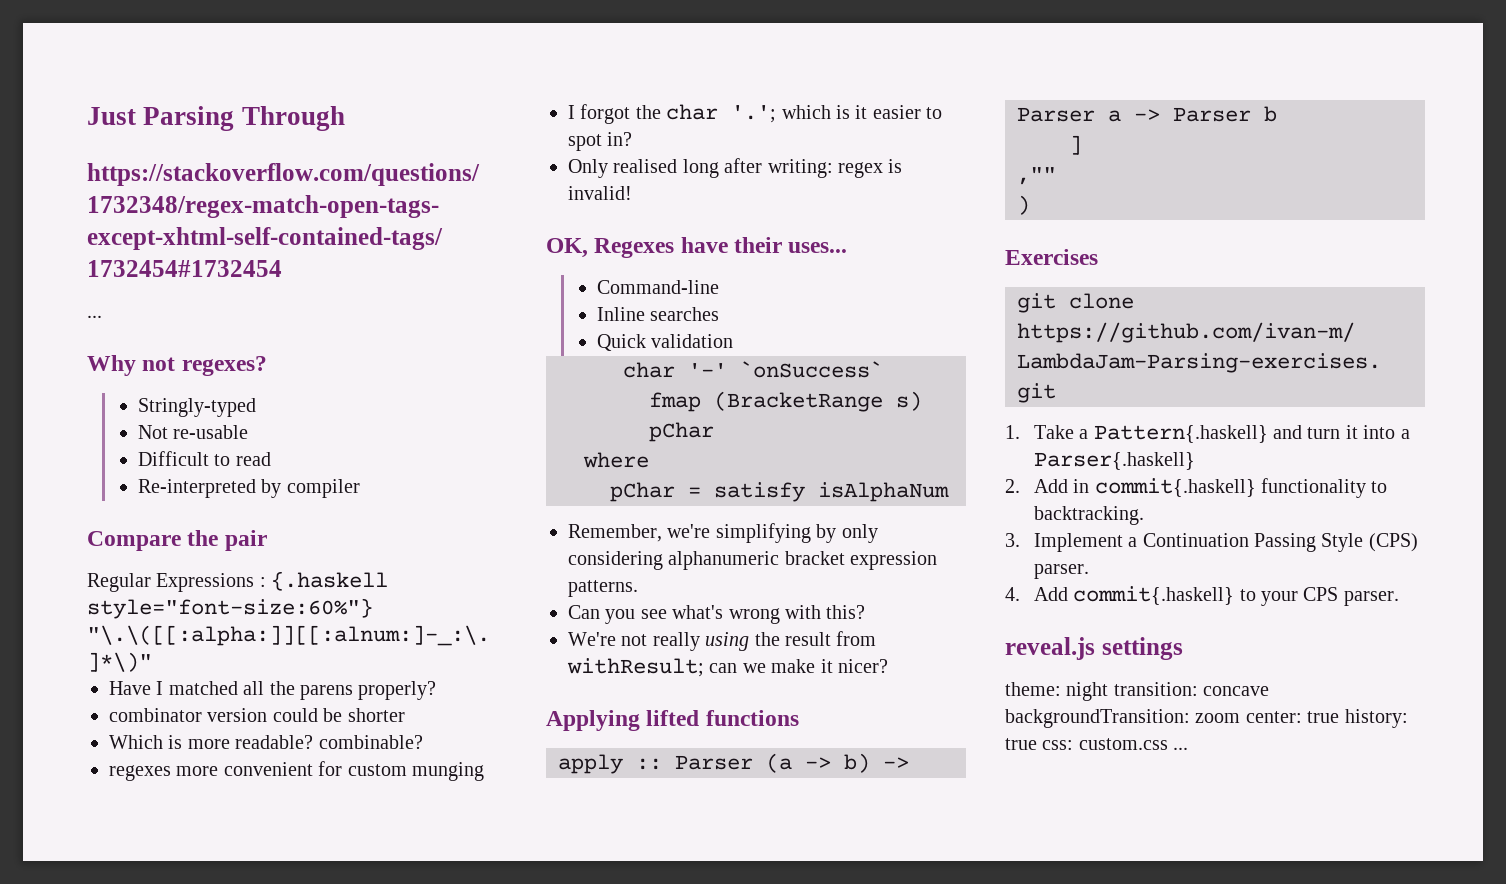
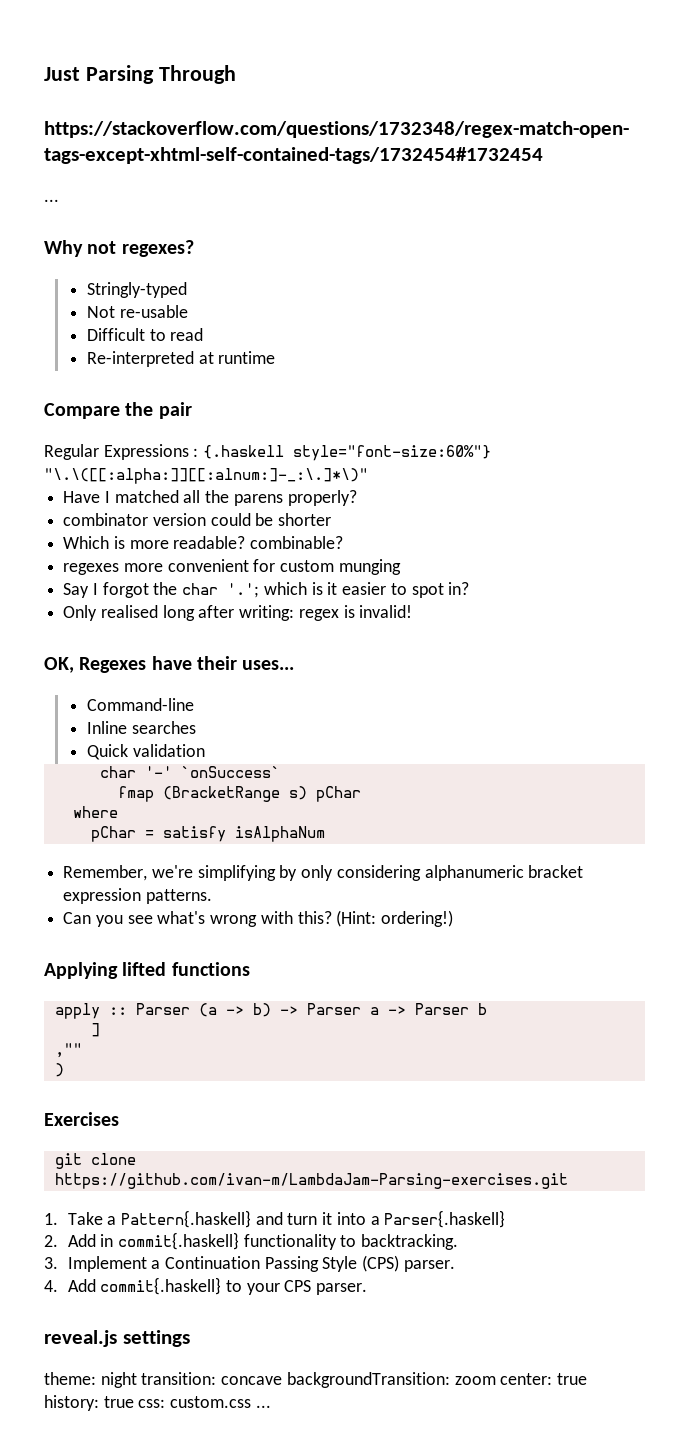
- Re-interpreted by compiler
+ Re-interpreted at runtime
- I forgot the char '.'; which is it easier to spot in?
+ Say I forgot the char '.'; which is it easier to spot in?
- Can you see what's wrong with this?
- We're not really using the result from withResult; can we make it nicer?
+ Can you see what's wrong with this? (Hint: ordering!)

